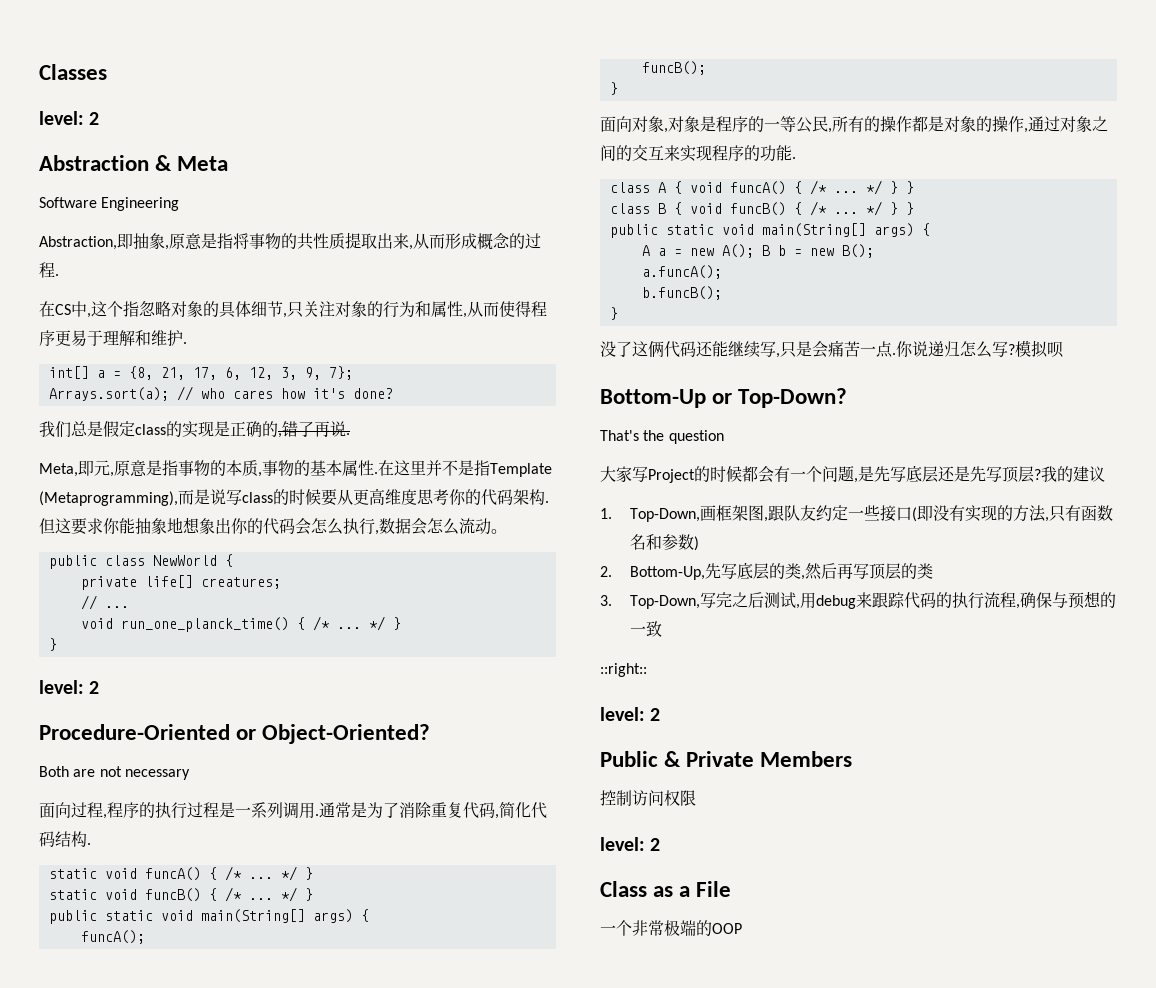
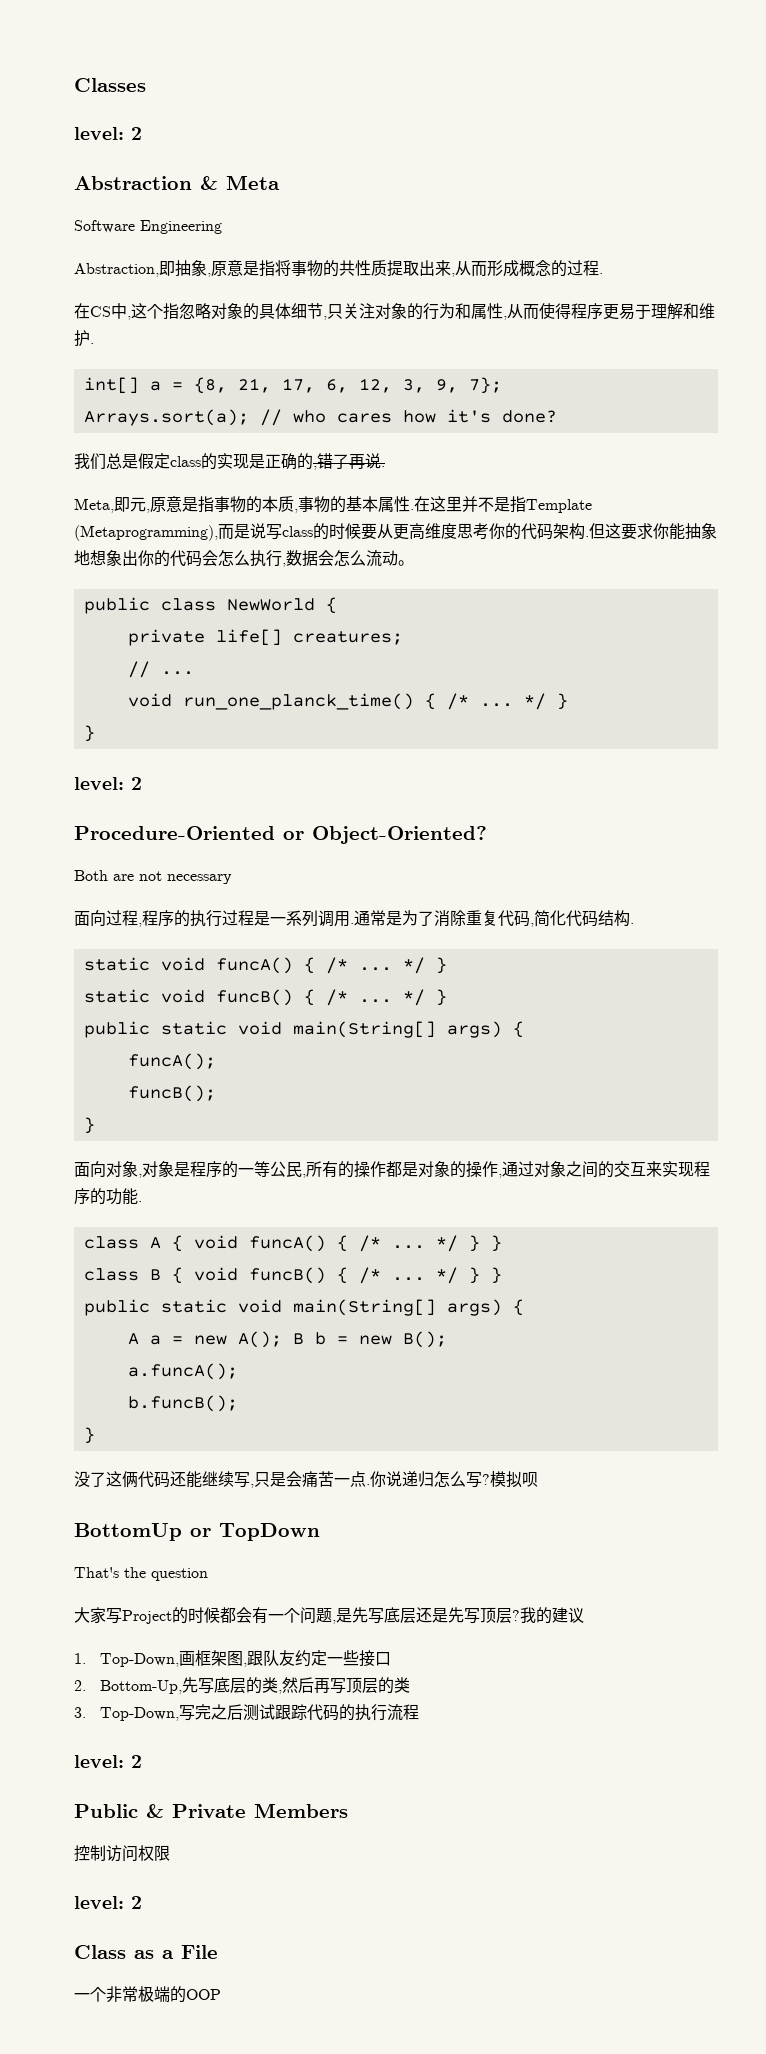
- Bottom-Up or Top-Down?
+ BottomUp or TopDown
- 1. Top-Down,画框架图,跟队友约定一些接口(即没有实现的方法,只有函数名和参数)
+ 1. Top-Down,画框架图,跟队友约定一些接口
- 3. Top-Down,写完之后测试,用debug来跟踪代码的执行流程,确保与预想的一致
- ::right::
+ 3. Top-Down,写完之后测试跟踪代码的执行流程

